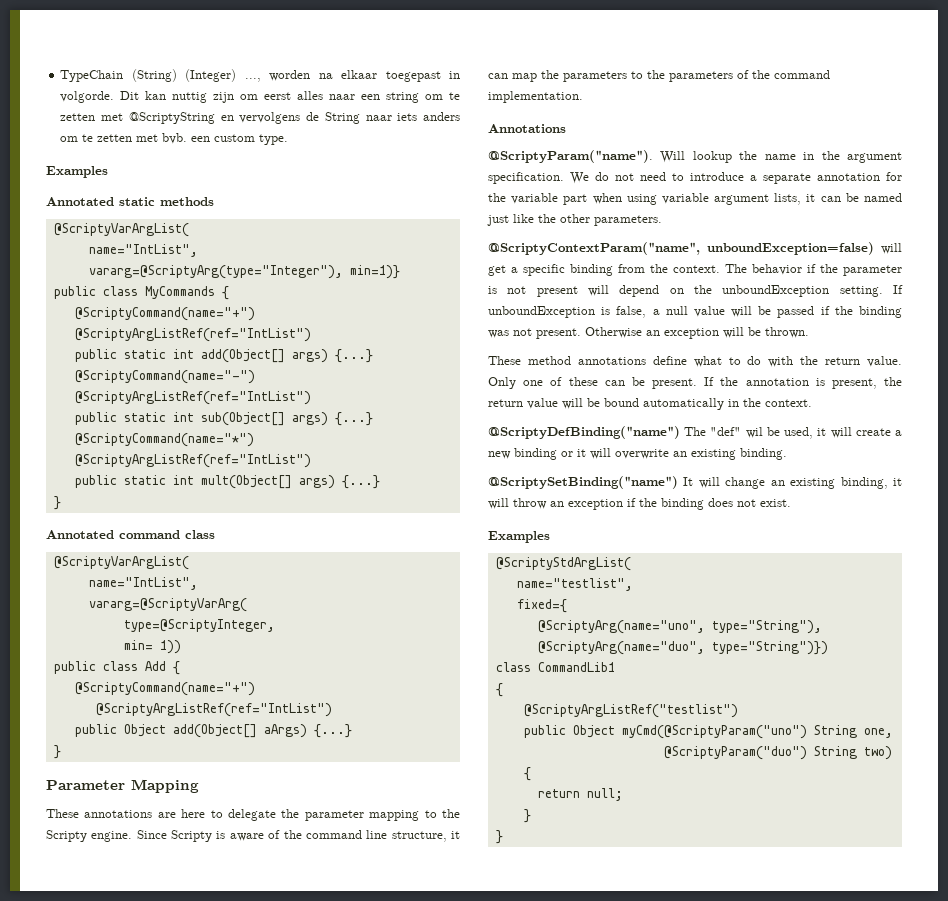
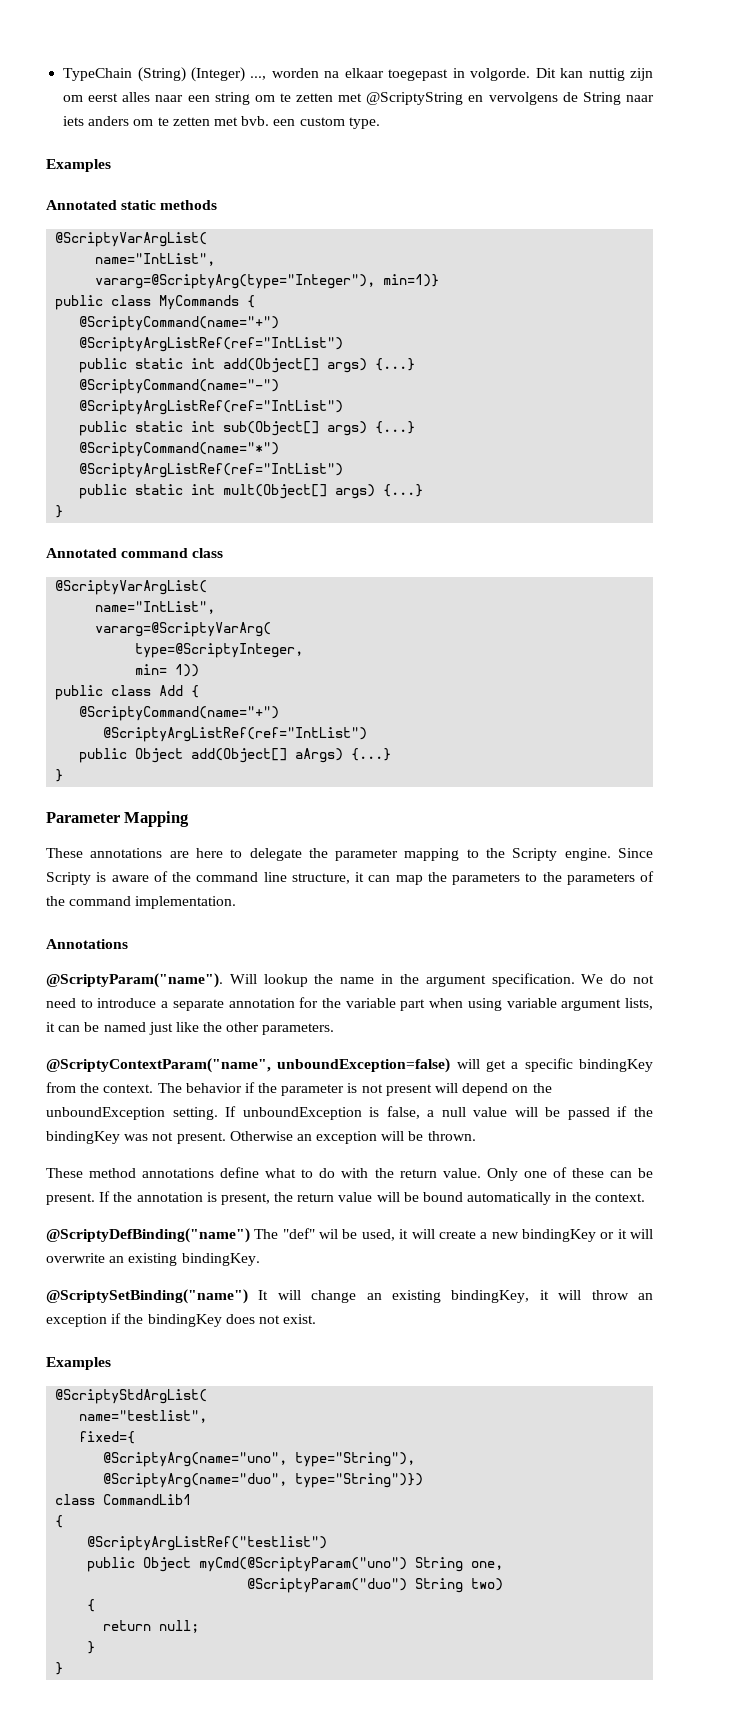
- @ScriptyContextParam("name", unboundException=false) will get a specific binding from the context.
+ @ScriptyContextParam("name", unboundException=false) will get a specific bindingKey from the context.
- If unboundException is false, a null value will be passed if the binding was not present.
+ If unboundException is false, a null value will be passed if the bindingKey was not present.
- @ScriptyDefBinding("name") The "def" wil be used, it will create a new binding or it will overwrite an existing binding.
+ @ScriptyDefBinding("name") The "def" wil be used, it will create a new bindingKey or it will overwrite an existing bindingKey.
- @ScriptySetBinding("name") It will change an existing binding, it will throw an exception if the binding does not exist.
+ @ScriptySetBinding("name") It will change an existing bindingKey, it will throw an exception if the bindingKey does not exist.

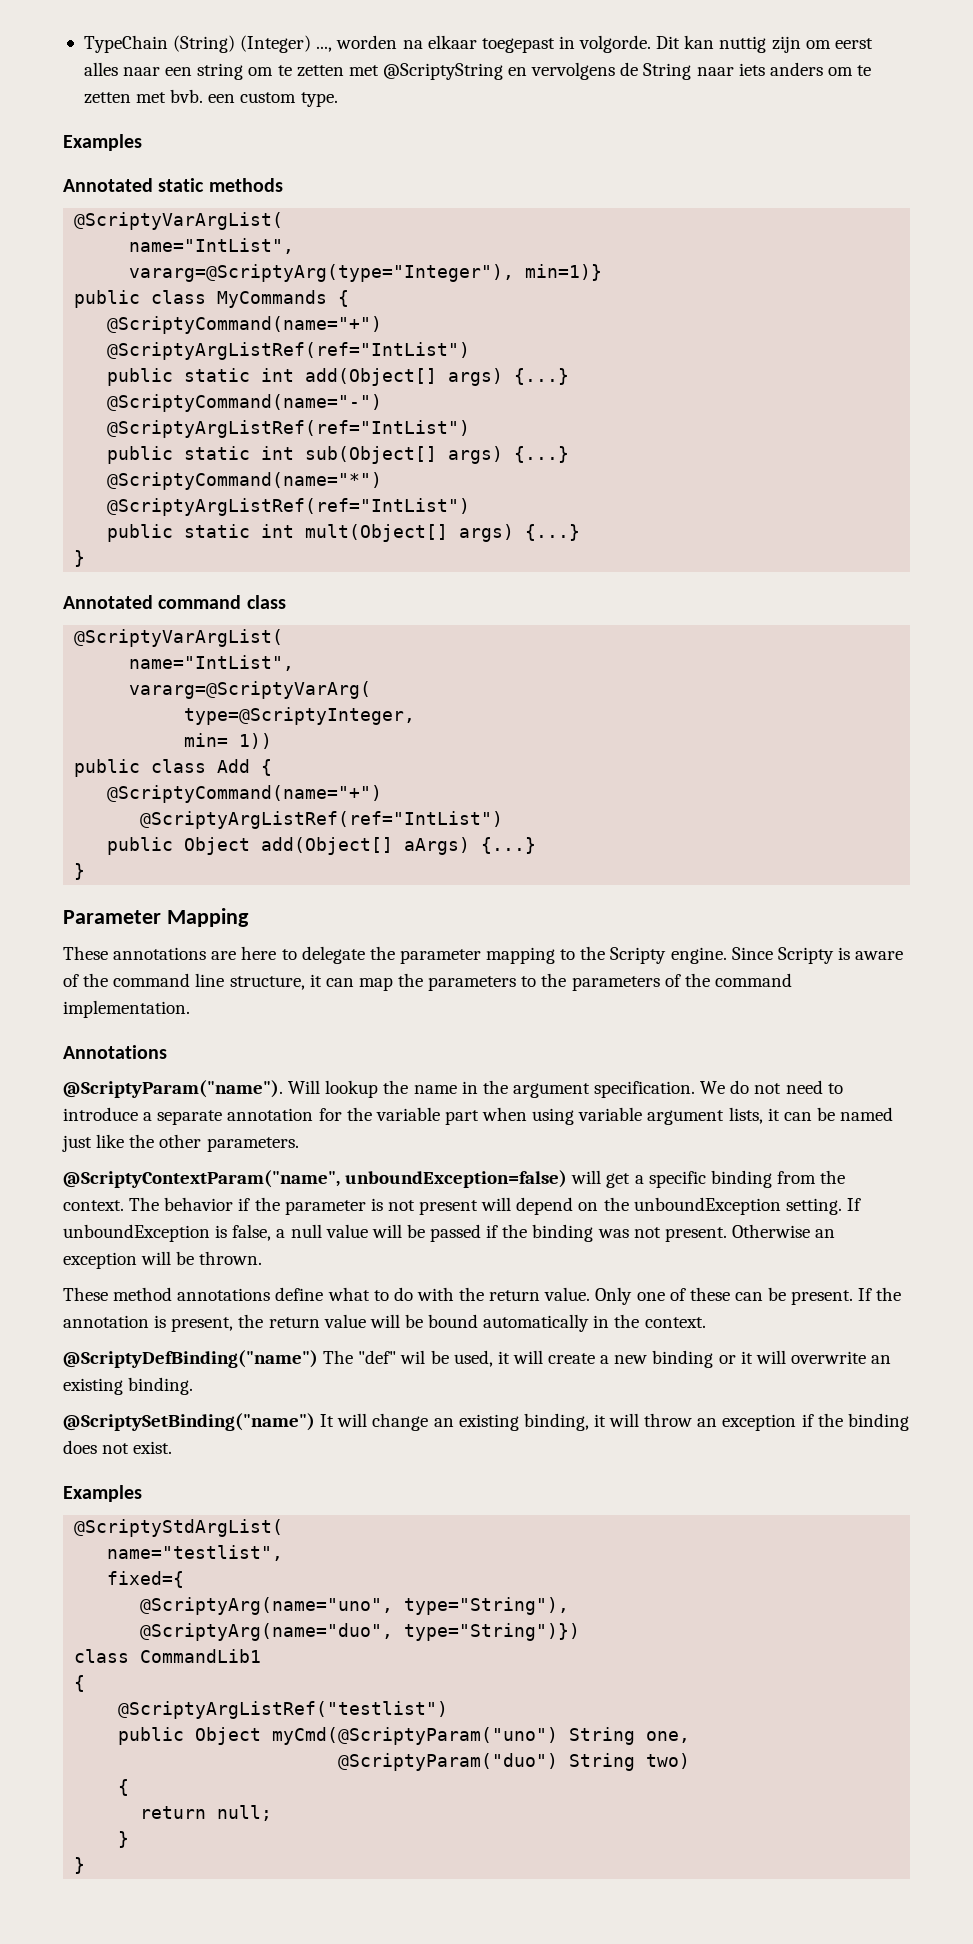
- @ScriptyContextParam("name", unboundException=false) will get a specific bindingKey from the context.
+ @ScriptyContextParam("name", unboundException=false) will get a specific binding from the context.
- If unboundException is false, a null value will be passed if the bindingKey was not present.
+ If unboundException is false, a null value will be passed if the binding was not present.
- @ScriptyDefBinding("name") The "def" wil be used, it will create a new bindingKey or it will overwrite an existing bindingKey.
+ @ScriptyDefBinding("name") The "def" wil be used, it will create a new binding or it will overwrite an existing binding.
- @ScriptySetBinding("name") It will change an existing bindingKey, it will throw an exception if the bindingKey does not exist.
+ @ScriptySetBinding("name") It will change an existing binding, it will throw an exception if the binding does not exist.

